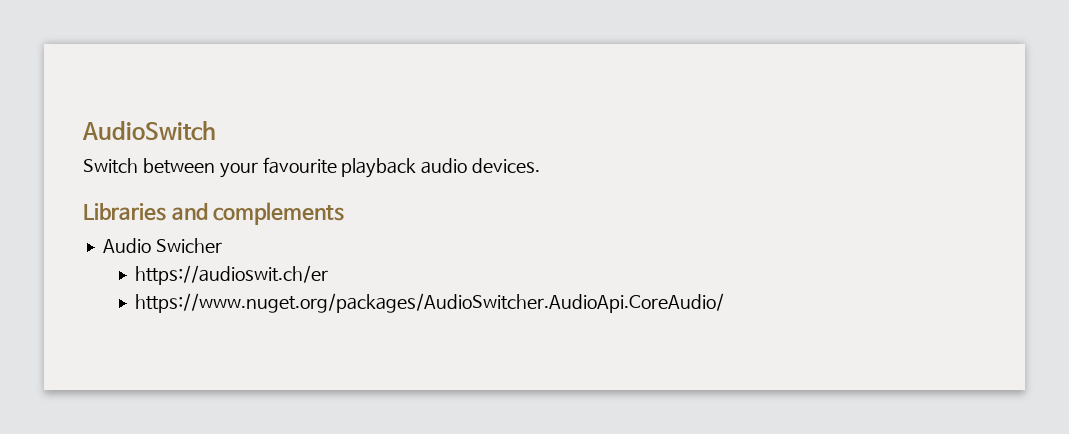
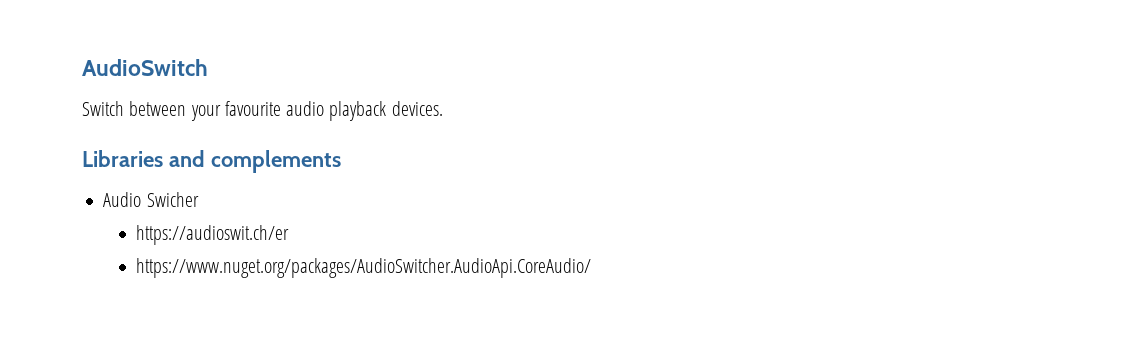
- Switch between your favourite playback audio devices.
+ Switch between your favourite audio playback devices.

